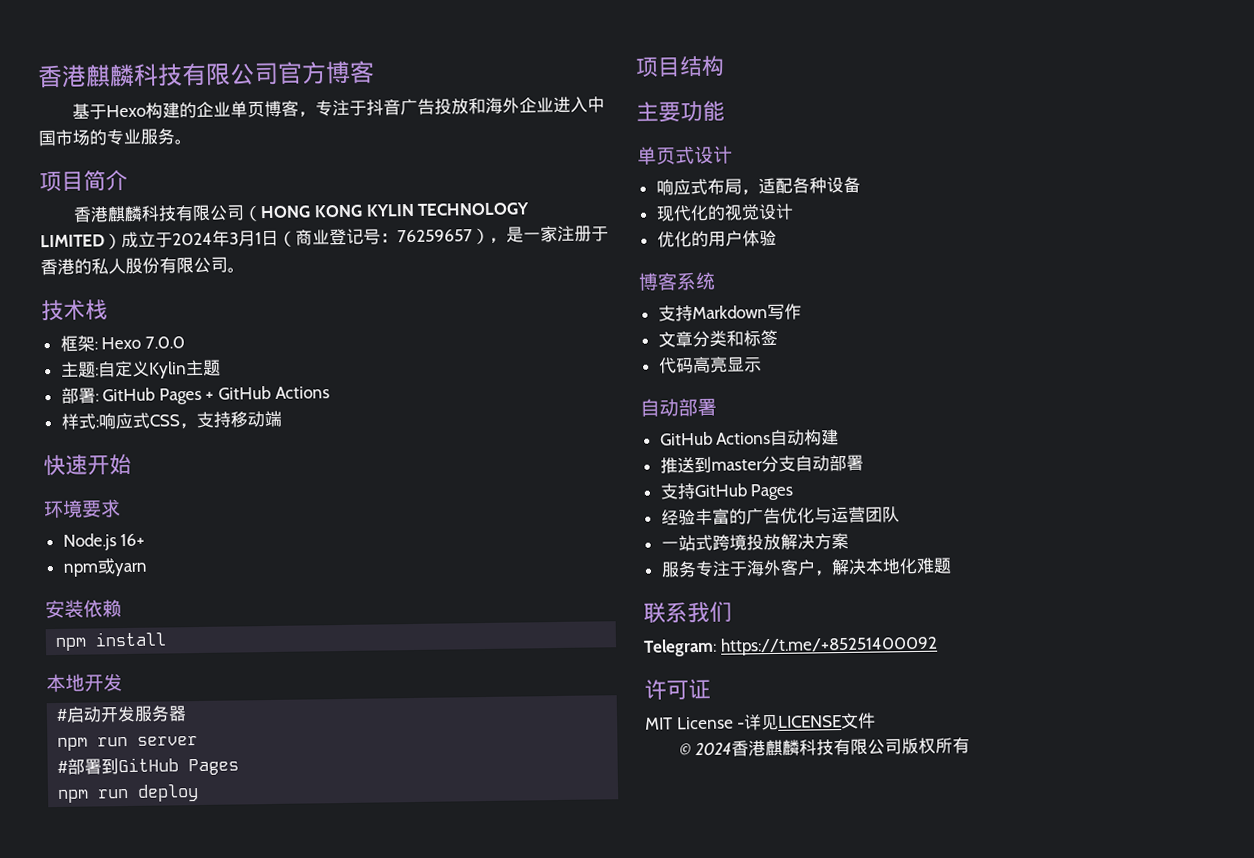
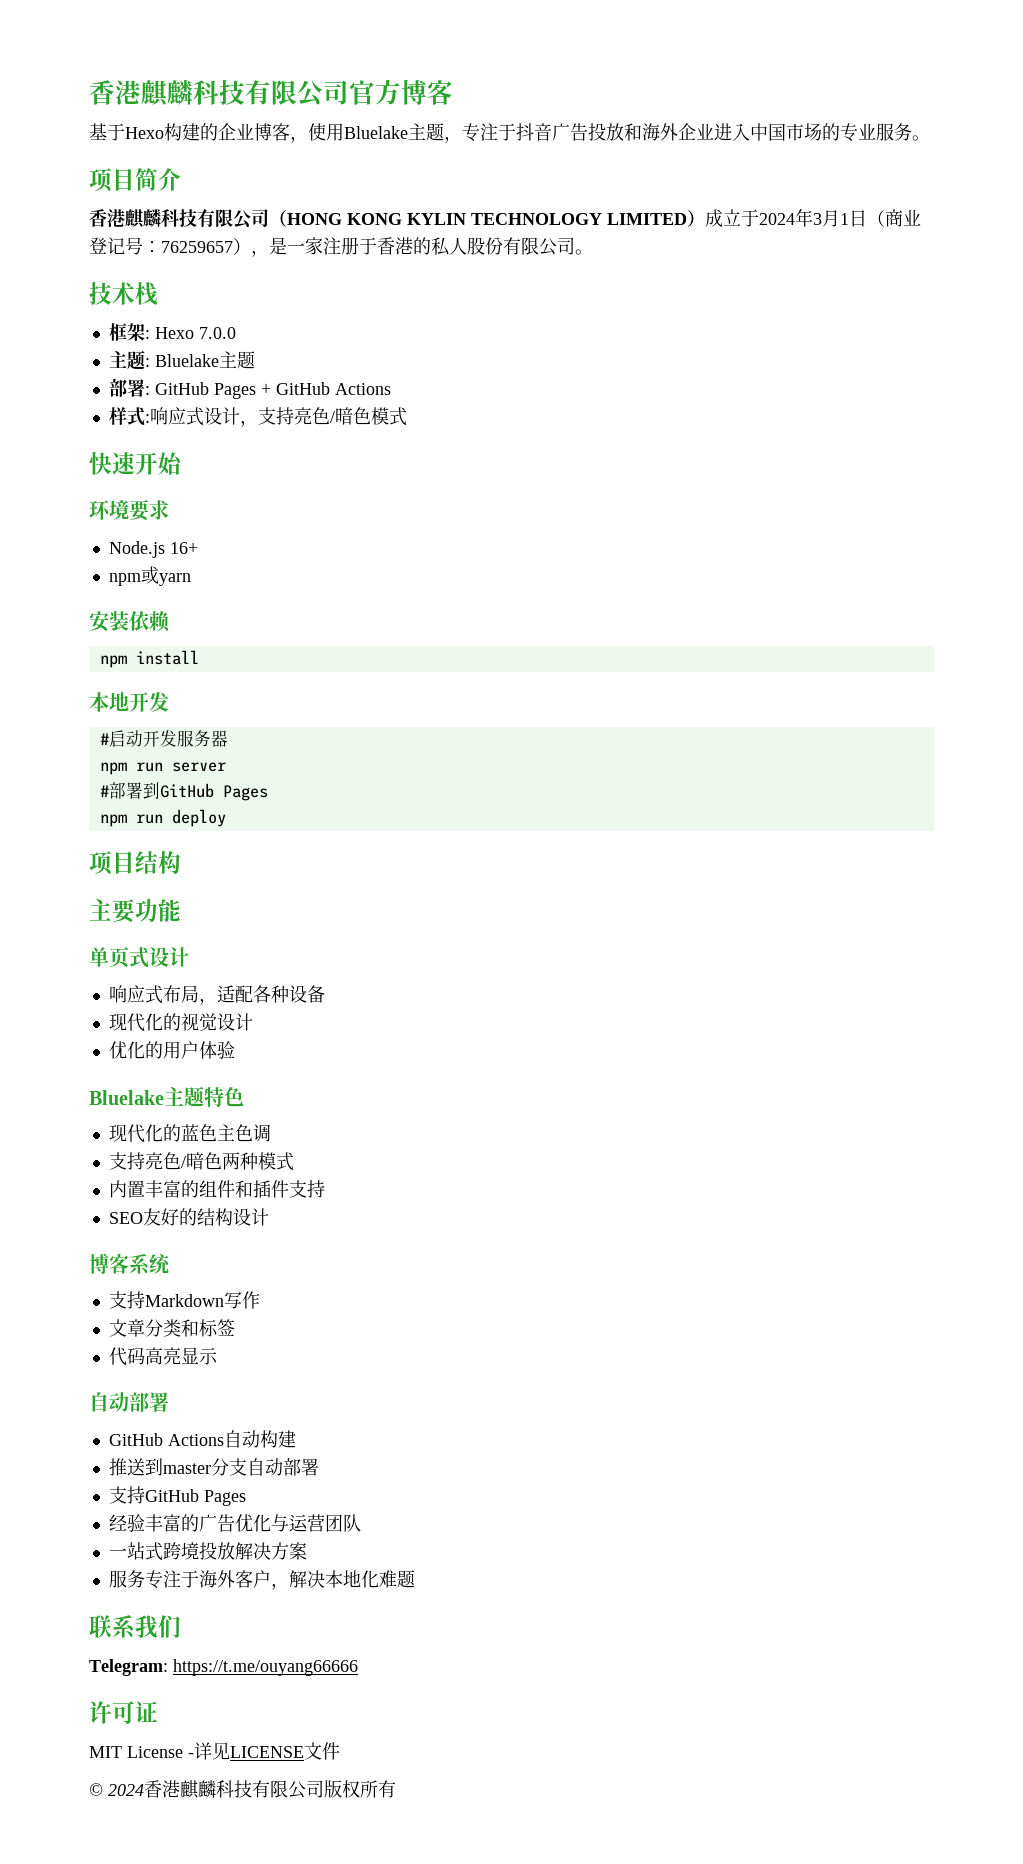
- 基于Hexo构建的企业单页博客，专注于抖音广告投放和海外企业进入中国市场的专业服务。
+ 基于Hexo构建的企业博客，使用Bluelake主题，专注于抖音广告投放和海外企业进入中国市场的专业服务。
- 主题:自定义Kylin主题
+ 主题: Bluelake主题
- 样式:响应式CSS，支持移动端
+ 样式:响应式设计，支持亮色/暗色模式
+ Bluelake主题特色
+ 现代化的蓝色主色调
+ 支持亮色/暗色两种模式
+ 内置丰富的组件和插件支持
+ SEO友好的结构设计
- Telegram: https://t.me/+85251400092
+ Telegram: https://t.me/ouyang66666

